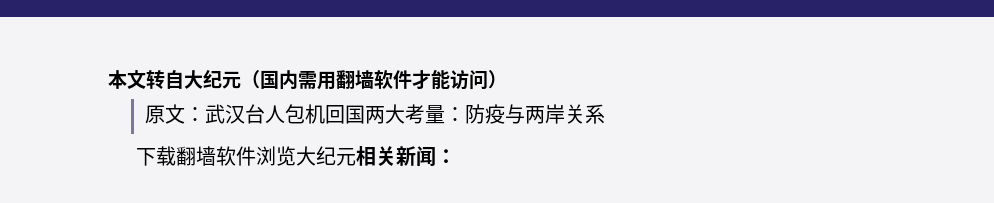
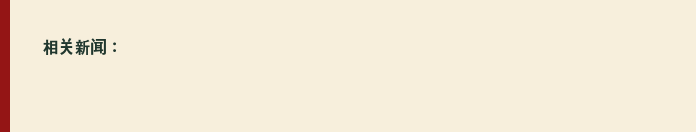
- 本文转自大纪元（国内需用翻墙软件才能访问）
- 原文：武汉台人包机回国两大考量：防疫与两岸关系
- 下载翻墙软件浏览大纪元相关新闻：
+ 相关新闻：

